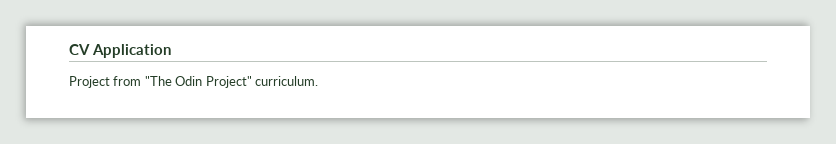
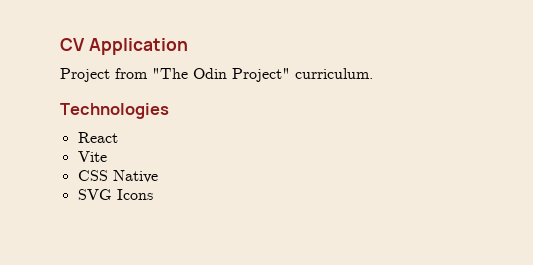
+ Technologies
+ React
+ Vite
+ CSS Native
+ SVG Icons

